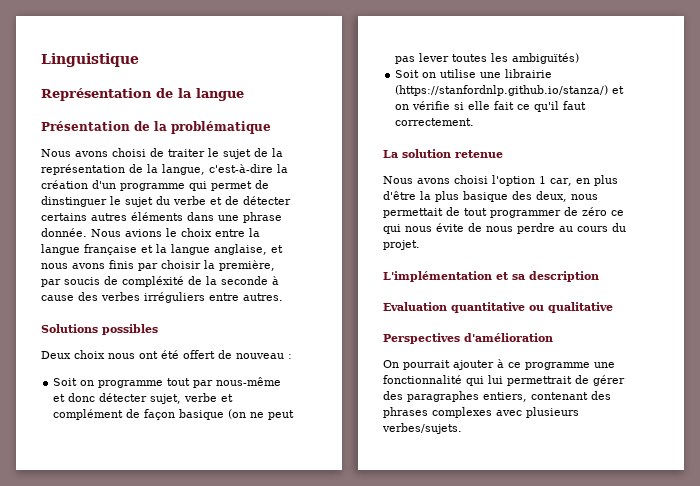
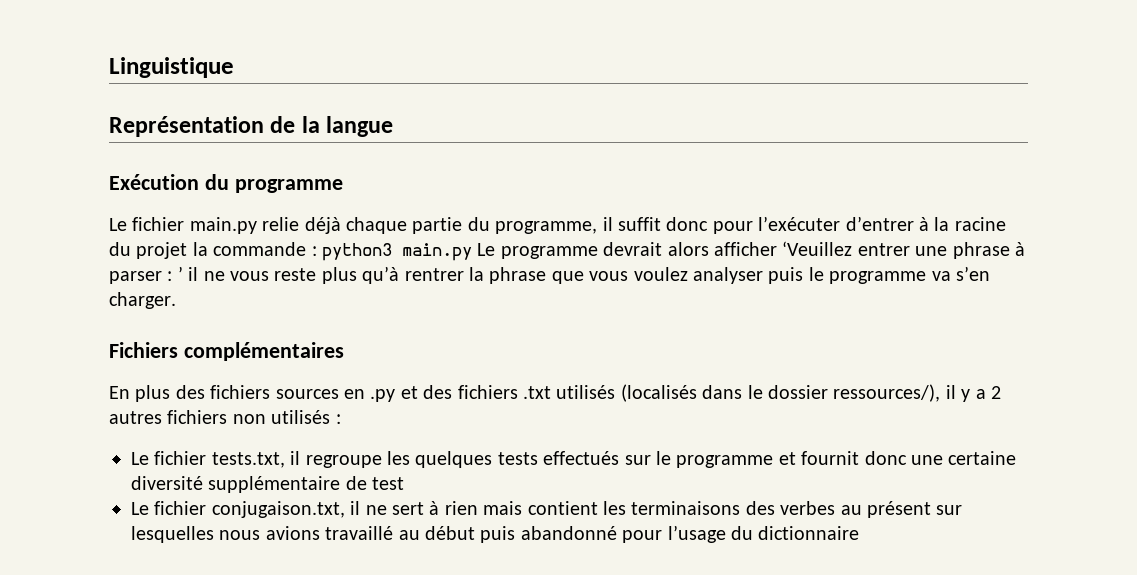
- Présentation de la problématique
- Nous avons choisi de traiter le sujet de la représentation de la langue, c'est-à-dire la création d'un programme qui permet de dinstinguer le sujet du verbe et de détecter certains autres éléments dans une phrase donnée. Nous avions le choix entre la langue française et la langue anglaise, et nous avons finis par choisir la première, par soucis de compléxité de la seconde à cause des verbes irréguliers entre autres.
- Solutions possibles
- Deux choix nous ont été offert de nouveau :
- Soit on programme tout par nous-même et donc détecter sujet, verbe et complément de façon basique (on ne peut pas lever toutes les ambiguïtés)
- Soit on utilise une librairie (https://stanfordnlp.github.io/stanza/) et on vérifie si elle fait ce qu'il faut correctement.
- La solution retenue
- Nous avons choisi l'option 1 car, en plus d'être la plus basique des deux, nous permettait de tout programmer de zéro ce qui nous évite de nous perdre au cours du projet.
- L'implémentation et sa description
- Evaluation quantitative ou qualitative
- Perspectives d'amélioration
- On pourrait ajouter à ce programme une fonctionnalité qui lui permettrait de gérer des paragraphes entiers, contenant des phrases complexes avec plusieurs verbes/sujets.
+ Exécution du programme
+ Le fichier main.py relie déjà chaque partie du programme, il suffit donc pour l’exécuter d’entrer à la racine du projet la commande : python3 main.py Le programme devrait alors afficher ‘Veuillez entrer une phrase à parser : ’ il ne vous reste plus qu’à rentrer la phrase que vous voulez analyser puis le programme va s’en charger.
+ Fichiers complémentaires
+ En plus des fichiers sources en .py et des fichiers .txt utilisés (localisés dans le dossier ressources/), il y a 2 autres fichiers non utilisés :
+ Le fichier tests.txt, il regroupe les quelques tests effectués sur le programme et fournit donc une certaine diversité supplémentaire de test
+ Le fichier conjugaison.txt, il ne sert à rien mais contient les terminaisons des verbes au présent sur lesquelles nous avions travaillé au début puis abandonné pour l’usage du dictionnaire

